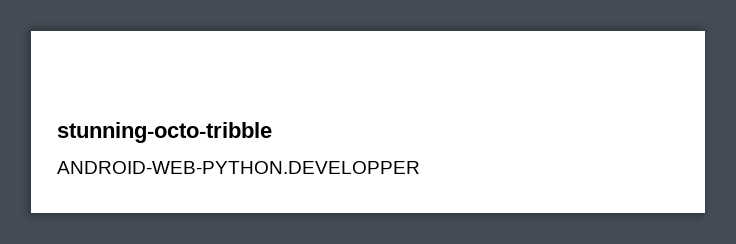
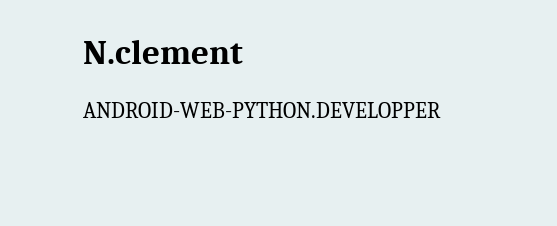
- stunning-octo-tribble
+ N.clement

